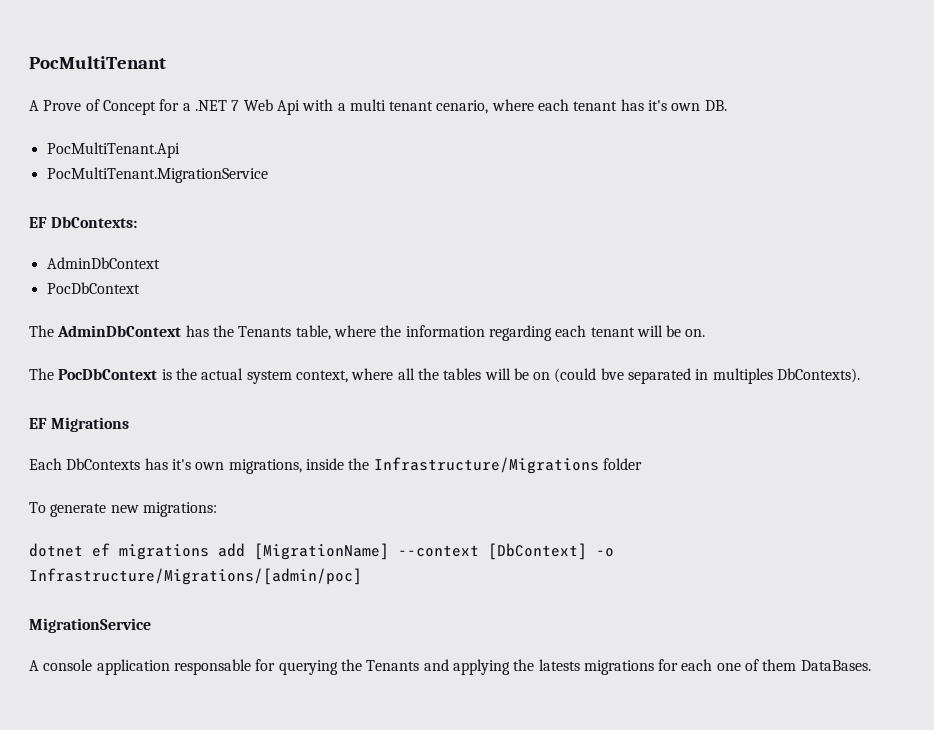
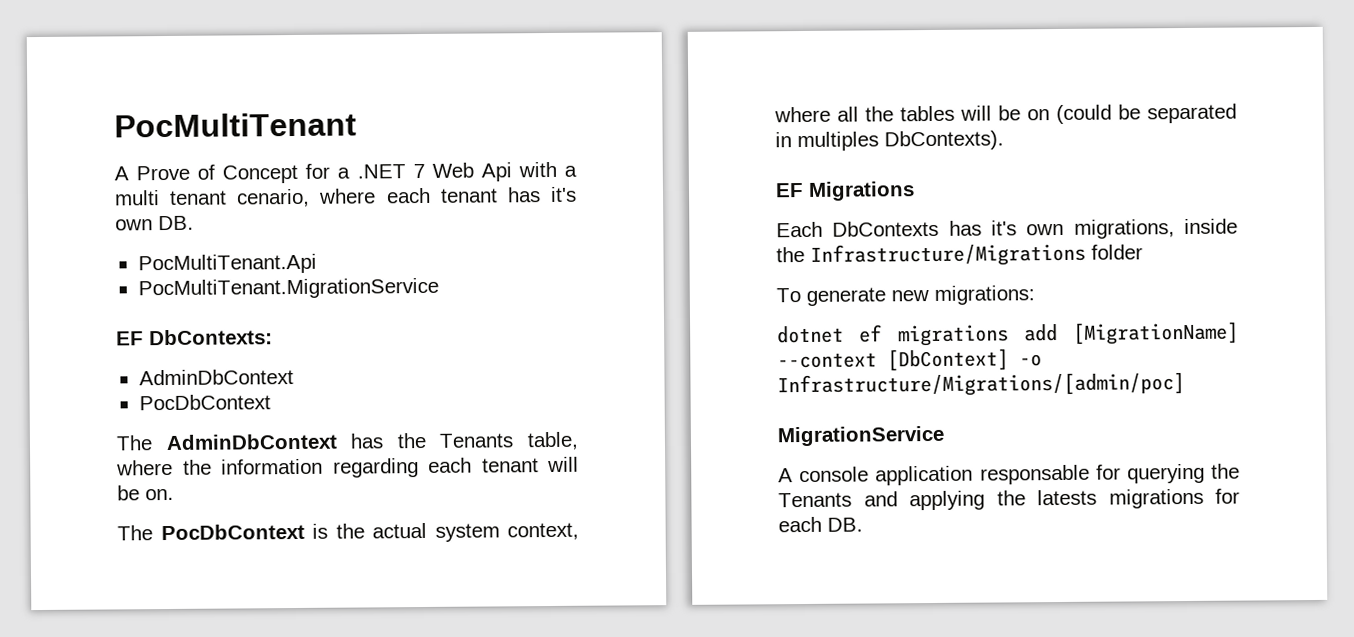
- The PocDbContext is the actual system context, where all the tables will be on (could bve separated in multiples DbContexts).
+ The PocDbContext is the actual system context, where all the tables will be on (could be separated in multiples DbContexts).
- A console application responsable for querying the Tenants and applying the latests migrations for each one of them DataBases.
+ A console application responsable for querying the Tenants and applying the latests migrations for each DB.

